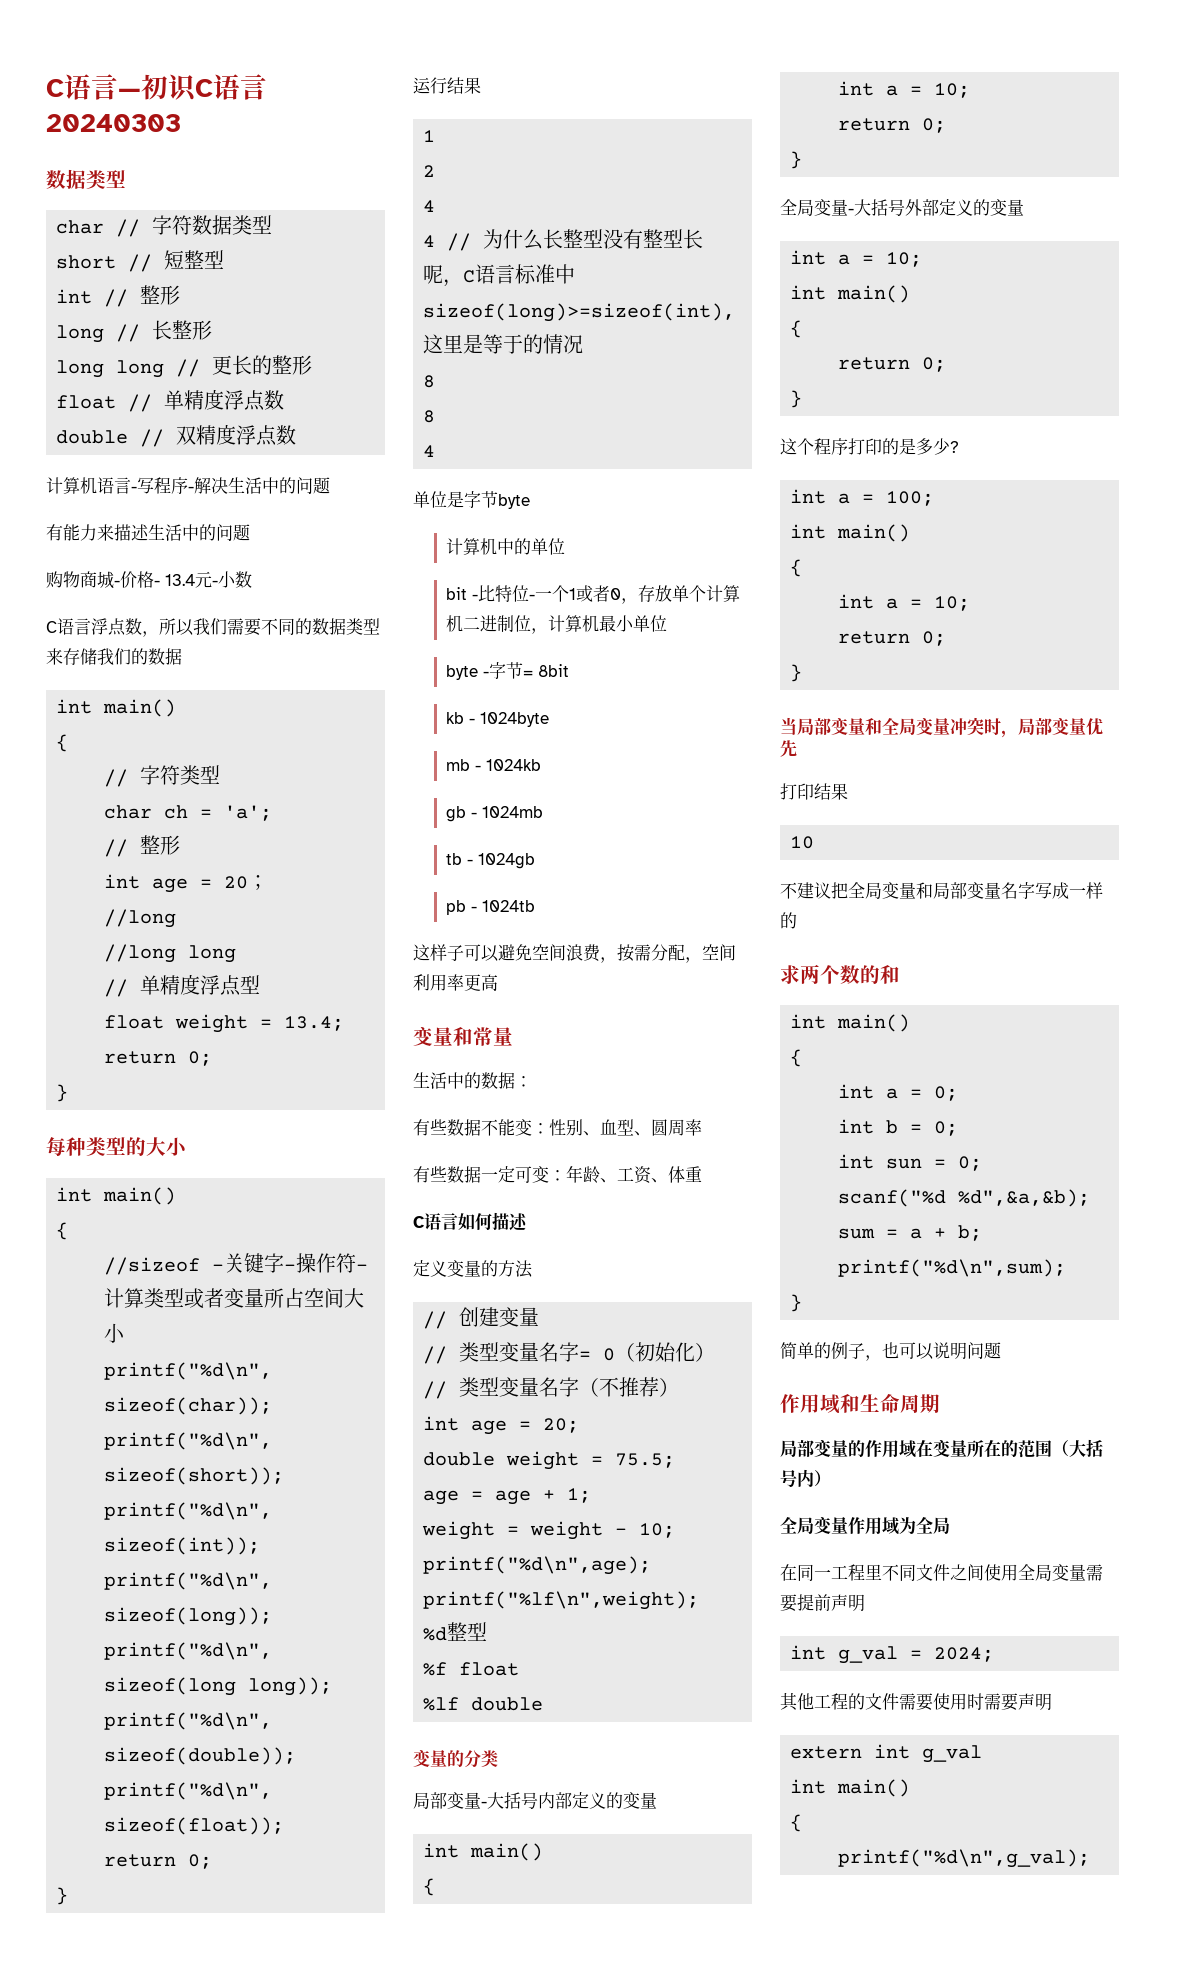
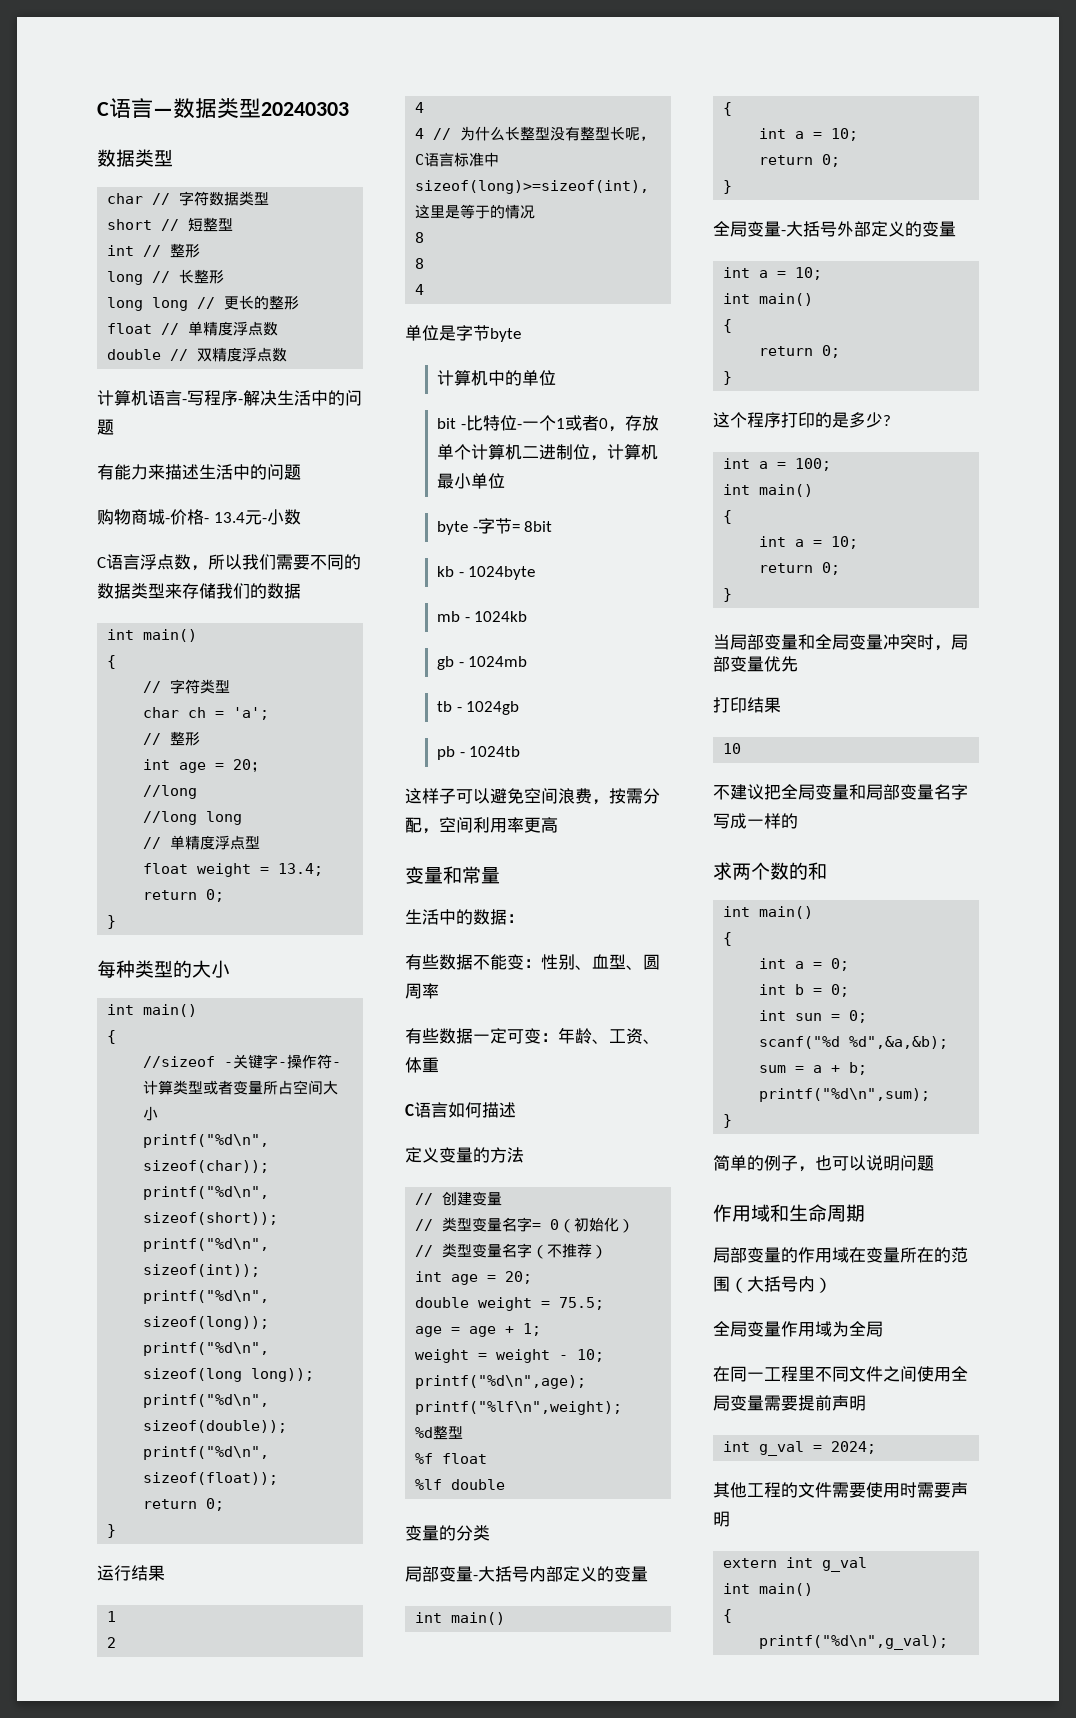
- C语言—初识C语言20240303
+ C语言—数据类型20240303

